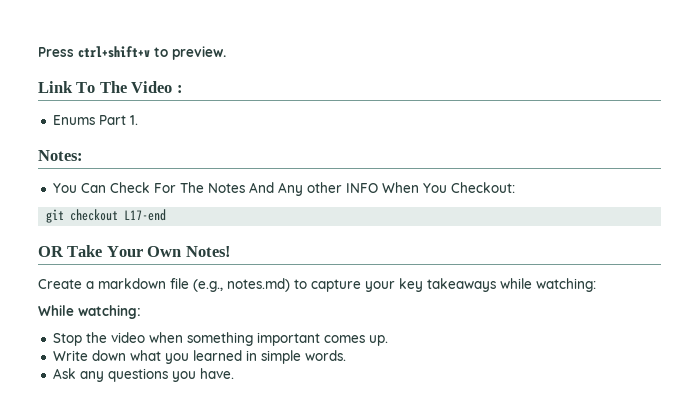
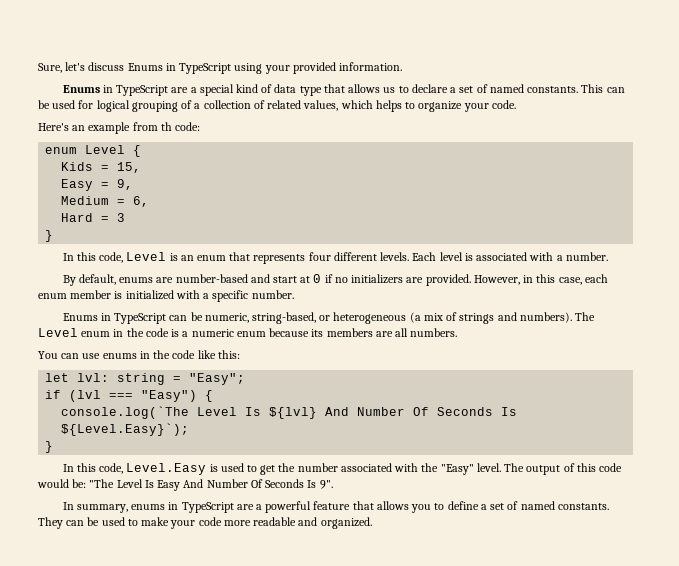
- Press ctrl+shift+v to preview.
- Link To The Video :
- Enums Part 1.
- Notes:
- You Can Check For The Notes And Any other INFO When You Checkout:
- git checkout L17-end
- OR Take Your Own Notes!
- Create a markdown file (e.g., notes.md) to capture your key takeaways while watching:
- While watching:
- Stop the video when something important comes up.
- Write down what you learned in simple words.
- Ask any questions you have.
+ Sure, let's discuss Enums in TypeScript using your provided information.
+ Enums in TypeScript are a special kind of data type that allows us to declare a set of named constants. This can be used for logical grouping of a collection of related values, which helps to organize your code.
+ Here's an example from th code:
+ enum Level {
+ Kids = 15,
+ Easy = 9,
+ Medium = 6,
+ Hard = 3
+ }
+ In this code, Level is an enum that represents four different levels. Each level is associated with a number.
+ By default, enums are number-based and start at 0 if no initializers are provided. However, in this case, each enum member is initialized with a specific number.
+ Enums in TypeScript can be numeric, string-based, or heterogeneous (a mix of strings and numbers). The Level enum in the code is a numeric enum because its members are all numbers.
+ You can use enums in the code like this:
+ let lvl: string = "Easy";
+ if (lvl === "Easy") {
+ console.log(`The Level Is ${lvl} And Number Of Seconds Is ${Level.Easy}`);
+ }
+ In this code, Level.Easy is used to get the number associated with the "Easy" level. The output of this code would be: "The Level Is Easy And Number Of Seconds Is 9".
+ In summary, enums in TypeScript are a powerful feature that allows you to define a set of named constants. They can be used to make your code more readable and organized.

